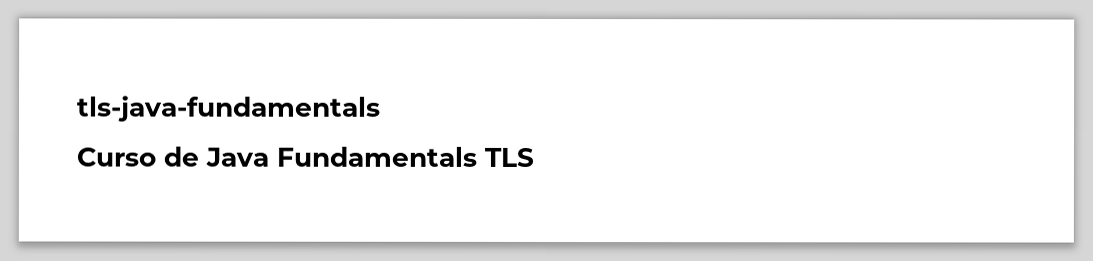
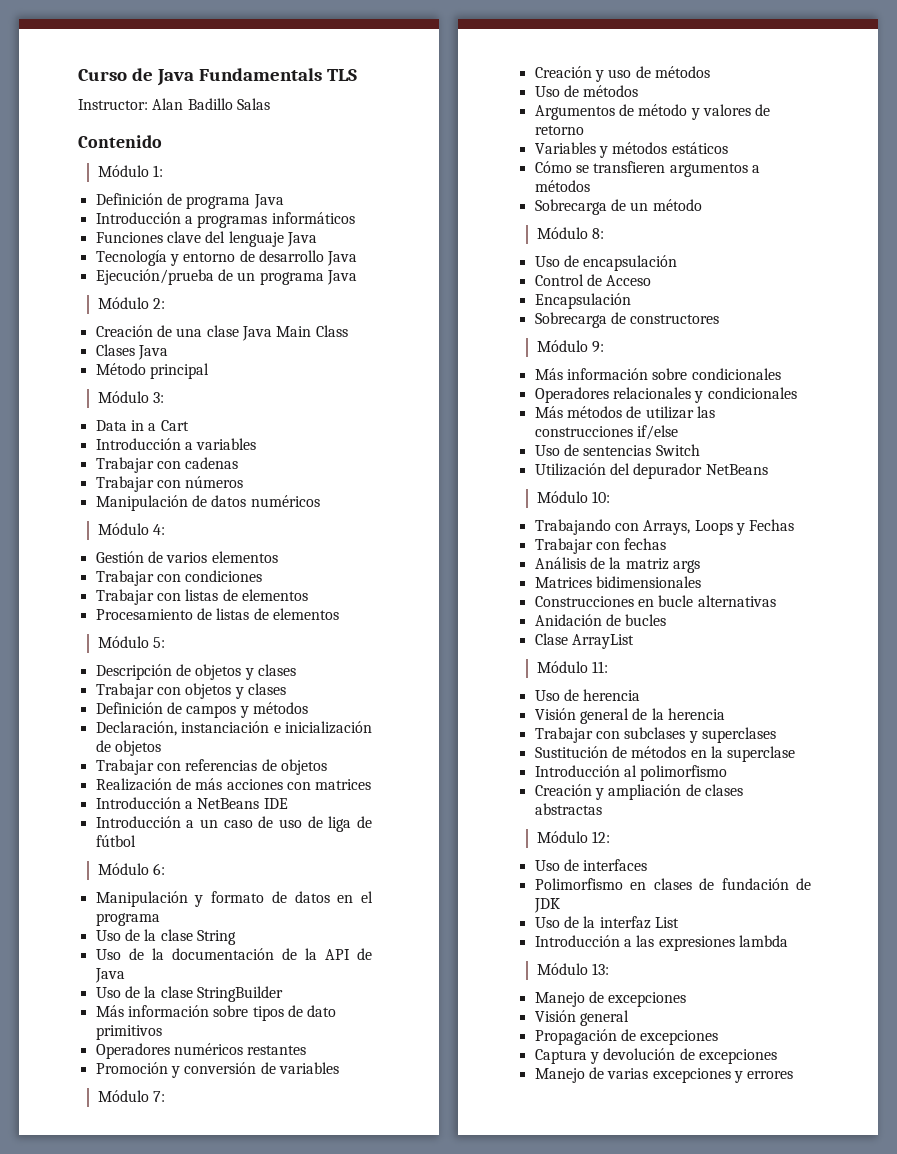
- tls-java-fundamentals
+ Instructor: Alan Badillo Salas
+ Contenido
+ Módulo 1:
+ Definición de programa Java
+ Introducción a programas informáticos
+ Funciones clave del lenguaje Java
+ Tecnología y entorno de desarrollo Java
+ Ejecución/prueba de un programa Java
+ Módulo 2:
+ Creación de una clase Java Main Class
+ Clases Java
+ Método principal
+ Módulo 3:
+ Data in a Cart
+ Introducción a variables
+ Trabajar con cadenas
+ Trabajar con números
+ Manipulación de datos numéricos
+ Módulo 4:
+ Gestión de varios elementos
+ Trabajar con condiciones
+ Trabajar con listas de elementos
+ Procesamiento de listas de elementos
+ Módulo 5:
+ Descripción de objetos y clases
+ Trabajar con objetos y clases
+ Definición de campos y métodos
+ Declaración, instanciación e inicialización de objetos
+ Trabajar con referencias de objetos
+ Realización de más acciones con matrices
+ Introducción a NetBeans IDE
+ Introducción a un caso de uso de liga de fútbol
+ Módulo 6:
+ Manipulación y formato de datos en el programa
+ Uso de la clase String
+ Uso de la documentación de la API de Java
+ Uso de la clase StringBuilder
+ Más información sobre tipos de dato primitivos
+ Operadores numéricos restantes
+ Promoción y conversión de variables
+ Módulo 7:
+ Creación y uso de métodos
+ Uso de métodos
+ Argumentos de método y valores de retorno
+ Variables y métodos estáticos
+ Cómo se transfieren argumentos a métodos
+ Sobrecarga de un método
+ Módulo 8:
+ Uso de encapsulación
+ Control de Acceso
+ Encapsulación
+ Sobrecarga de constructores
+ Módulo 9:
+ Más información sobre condicionales
+ Operadores relacionales y condicionales
+ Más métodos de utilizar las construcciones if/else
+ Uso de sentencias Switch
+ Utilización del depurador NetBeans
+ Módulo 10:
+ Trabajando con Arrays, Loops y Fechas
+ Trabajar con fechas
+ Análisis de la matriz args
+ Matrices bidimensionales
+ Construcciones en bucle alternativas
+ Anidación de bucles
+ Clase ArrayList
+ Módulo 11:
+ Uso de herencia
+ Visión general de la herencia
+ Trabajar con subclases y superclases
+ Sustitución de métodos en la superclase
+ Introducción al polimorfismo
+ Creación y ampliación de clases abstractas
+ Módulo 12:
+ Uso de interfaces
+ Polimorfismo en clases de fundación de JDK
+ Uso de la interfaz List
+ Introducción a las expresiones lambda
+ Módulo 13:
+ Manejo de excepciones
+ Visión general
+ Propagación de excepciones
+ Captura y devolución de excepciones
+ Manejo de varias excepciones y errores

